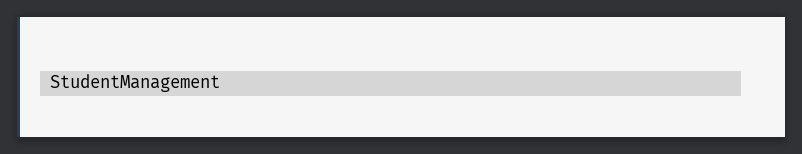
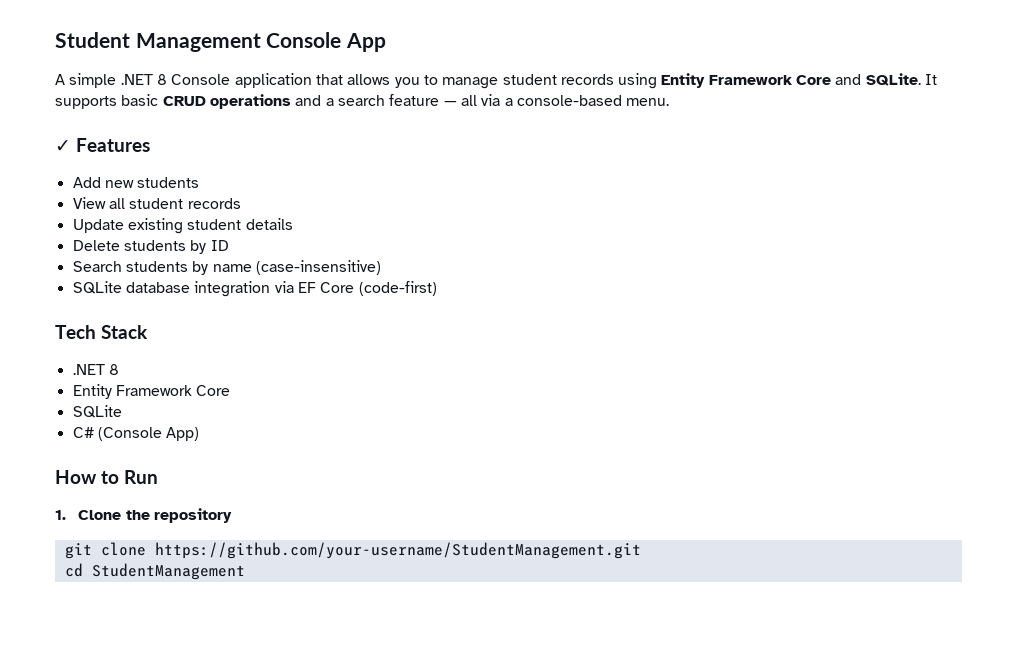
- StudentManagement
+ Student Management Console App
+ A simple .NET 8 Console application that allows you to manage student records using Entity Framework Core and SQLite. It supports basic CRUD operations and a search feature — all via a console-based menu.
+ ✓ Features
+ Add new students
+ View all student records
+ Update existing student details
+ Delete students by ID
+ Search students by name (case-insensitive)
+ SQLite database integration via EF Core (code-first)
+ Tech Stack
+ .NET 8
+ Entity Framework Core
+ SQLite
+ C# (Console App)
+ How to Run
+ 1. Clone the repository
+ git clone https://github.com/your-username/StudentManagement.git
+ cd StudentManagement

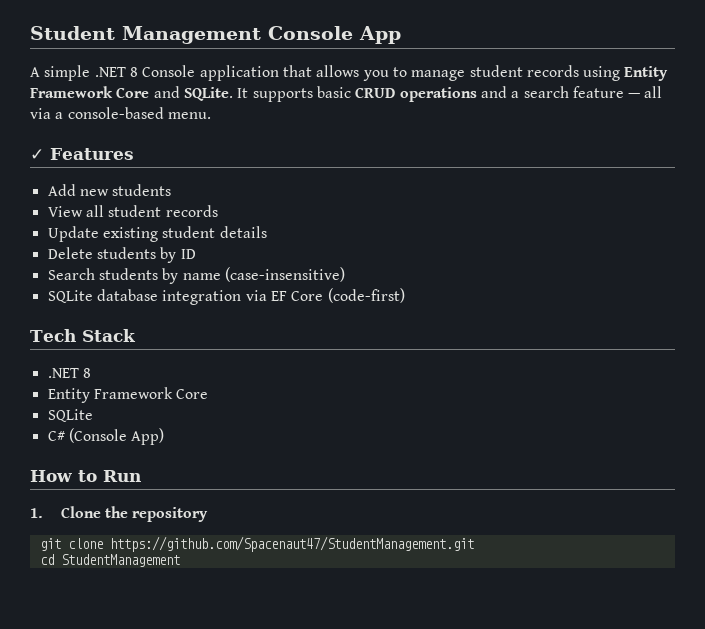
- git clone https://github.com/your-username/StudentManagement.git
+ git clone https://github.com/Spacenaut47/StudentManagement.git

